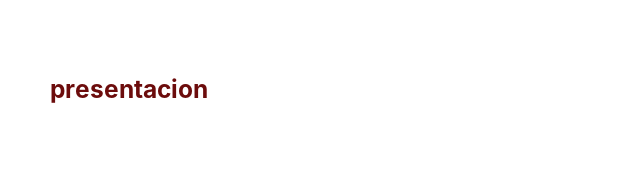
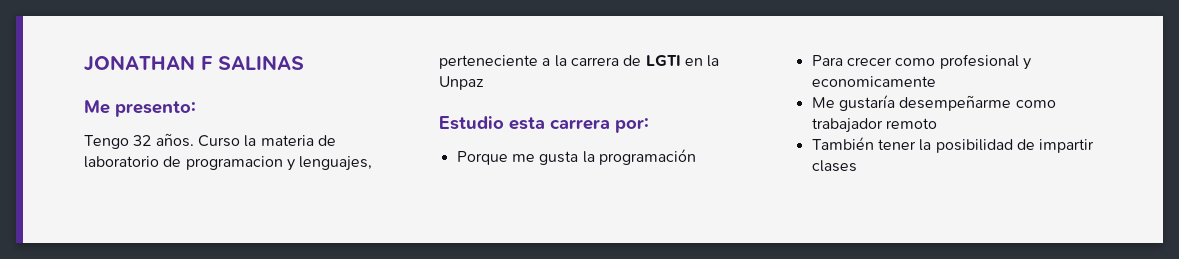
- presentacion
+ JONATHAN F SALINAS
+ Me presento:
+ Tengo 32 años. Curso la materia de laboratorio de programacion y lenguajes, perteneciente a la carrera de LGTI en la Unpaz
+ Estudio esta carrera por:
+ Porque me gusta la programación
+ Para crecer como profesional y economicamente
+ Me gustaría desempeñarme como trabajador remoto
+ También tener la posibilidad de impartir clases

